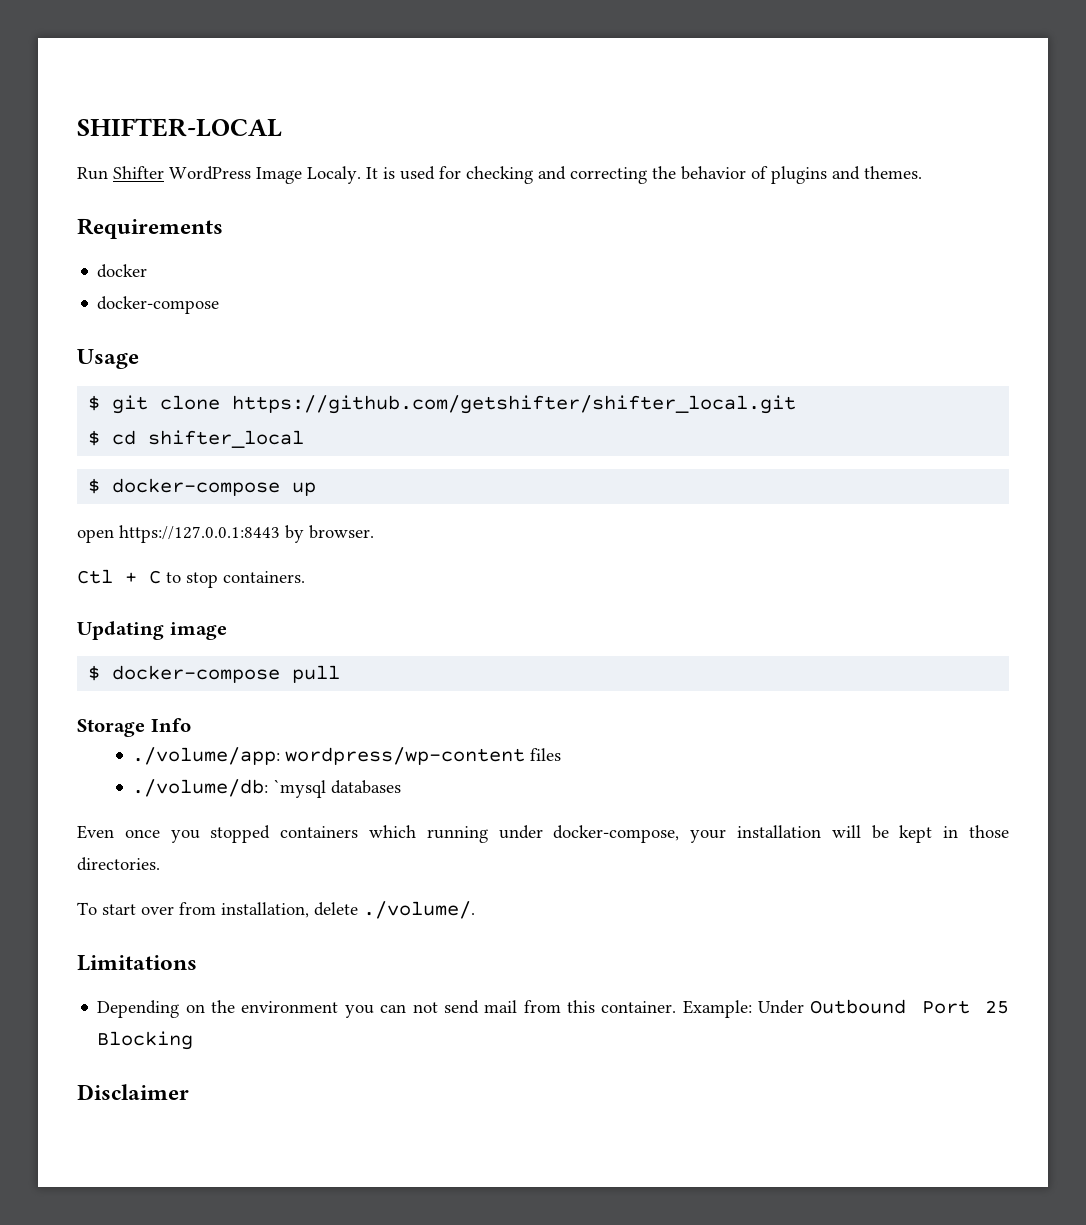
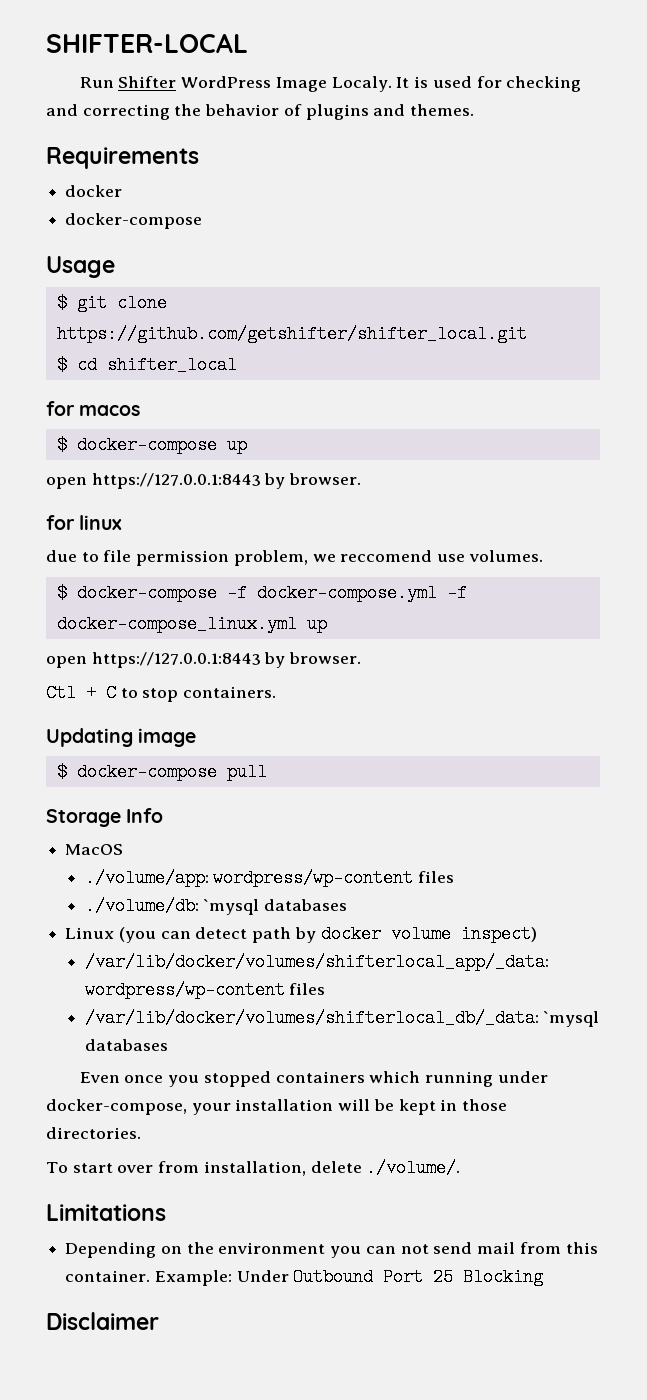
+ for macos
+ for linux
+ due to file permission problem, we reccomend use volumes.
+ $ docker-compose -f docker-compose.yml -f docker-compose_linux.yml up
+ open https://127.0.0.1:8443 by browser.
+ MacOS
+ Linux (you can detect path by docker volume inspect)
+ /var/lib/docker/volumes/shifterlocal_app/_data: wordpress/wp-content files
+ /var/lib/docker/volumes/shifterlocal_db/_data: `mysql databases

